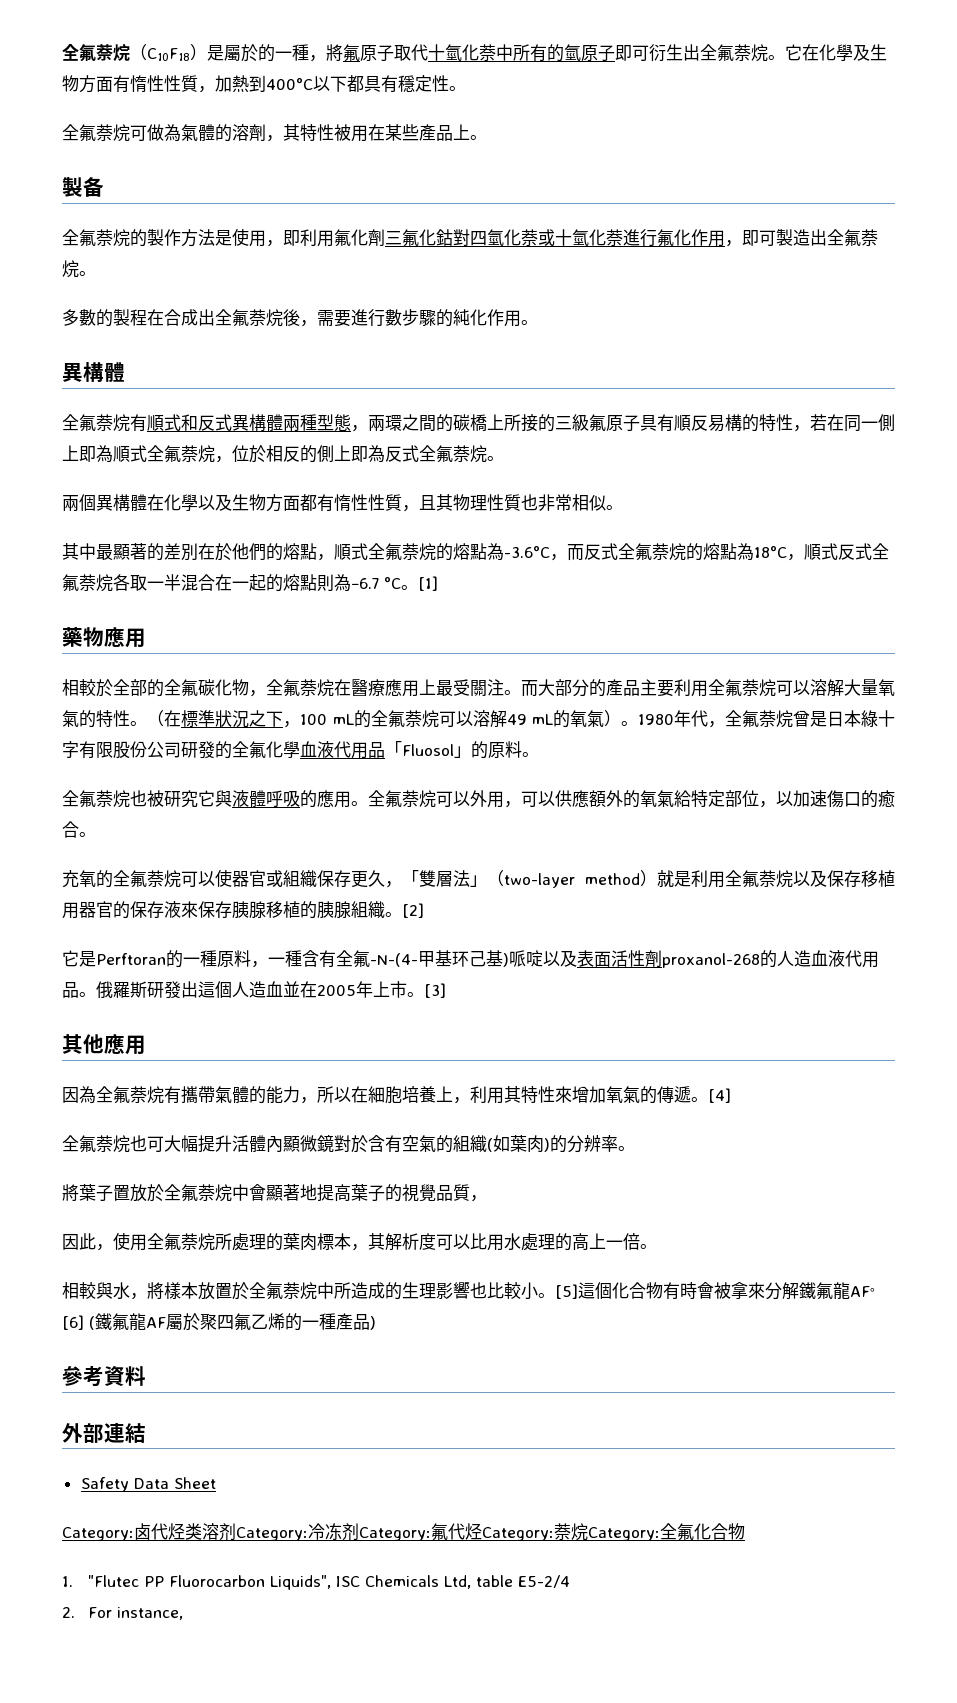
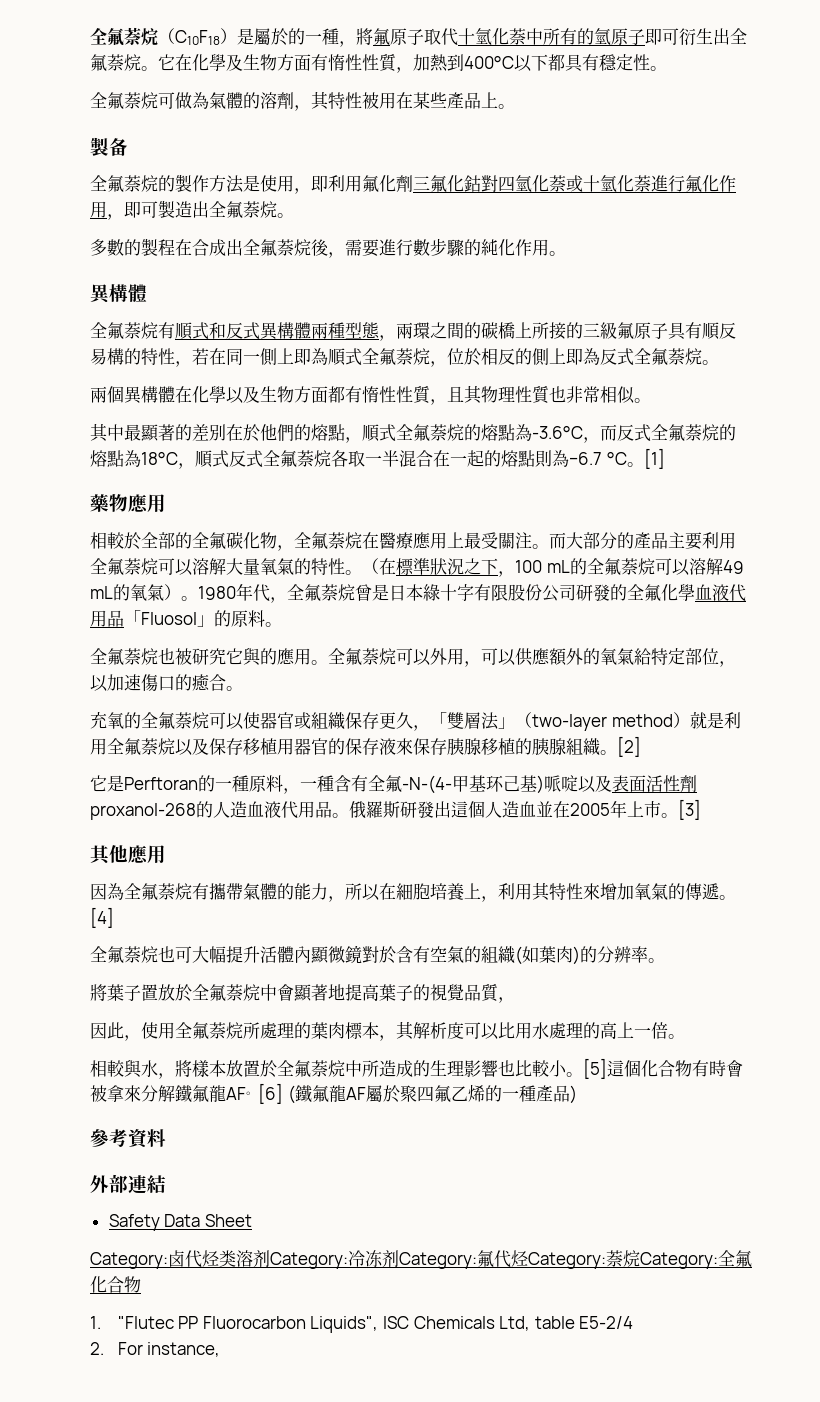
- 全氟萘烷也被研究它與液體呼吸的應用。
+ 全氟萘烷也被研究它與的應用。

